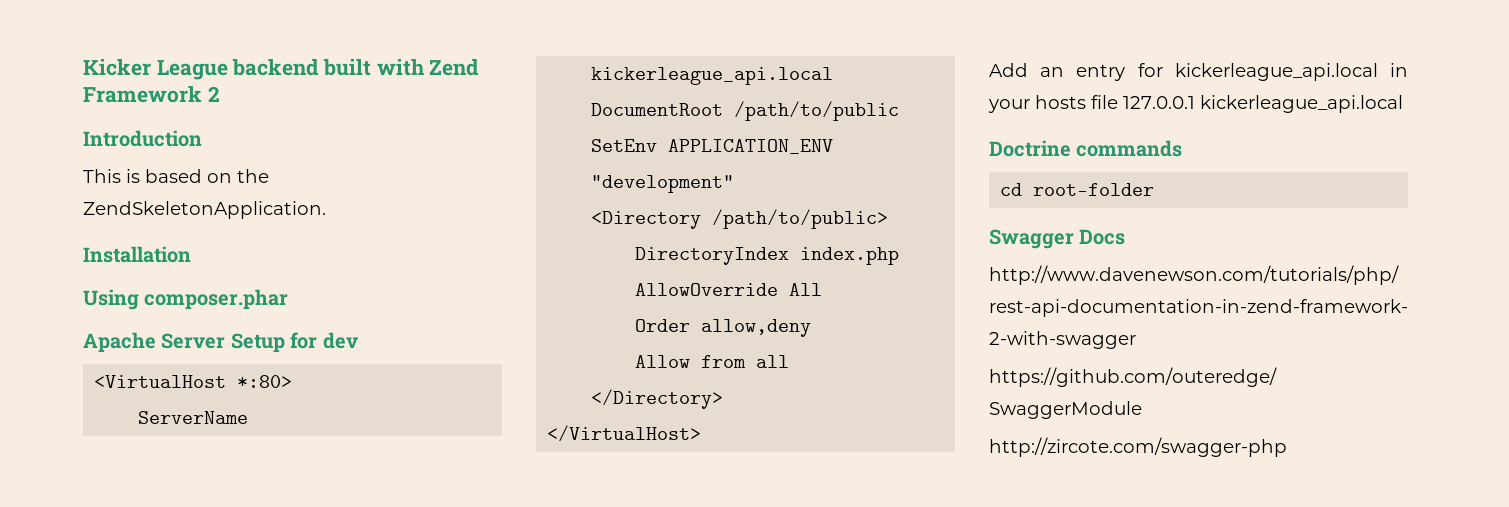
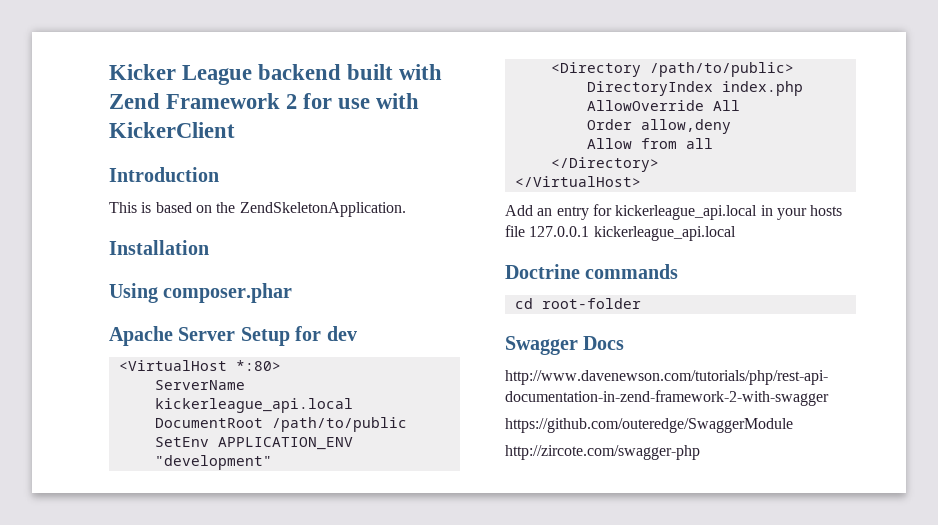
- Kicker League backend built with Zend Framework 2
+ Kicker League backend built with Zend Framework 2 for use with KickerClient

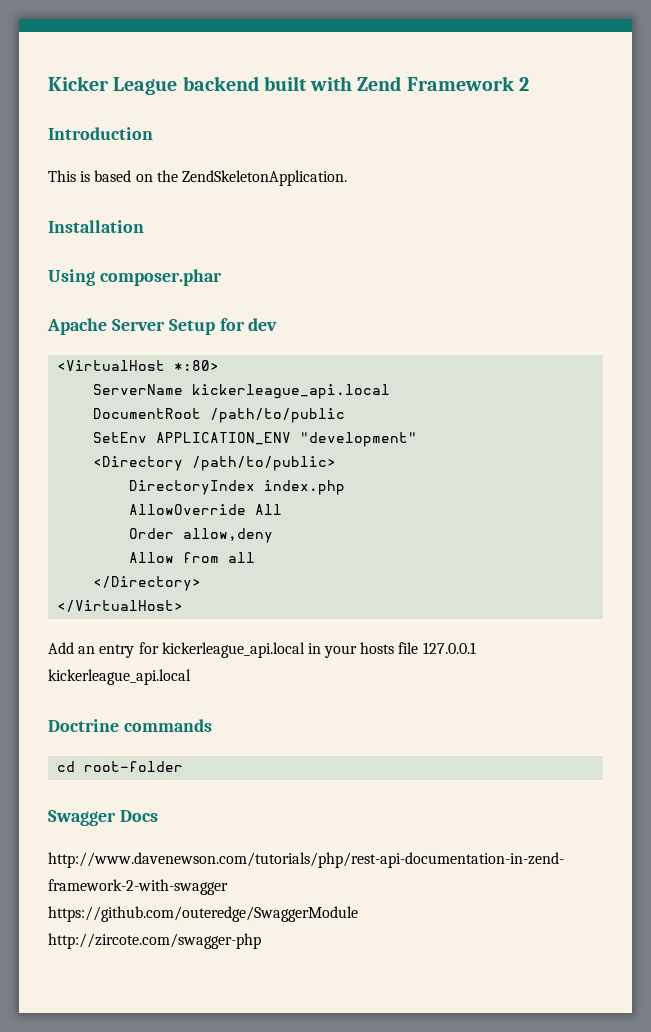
- Kicker League backend built with Zend Framework 2 for use with KickerClient
+ Kicker League backend built with Zend Framework 2

